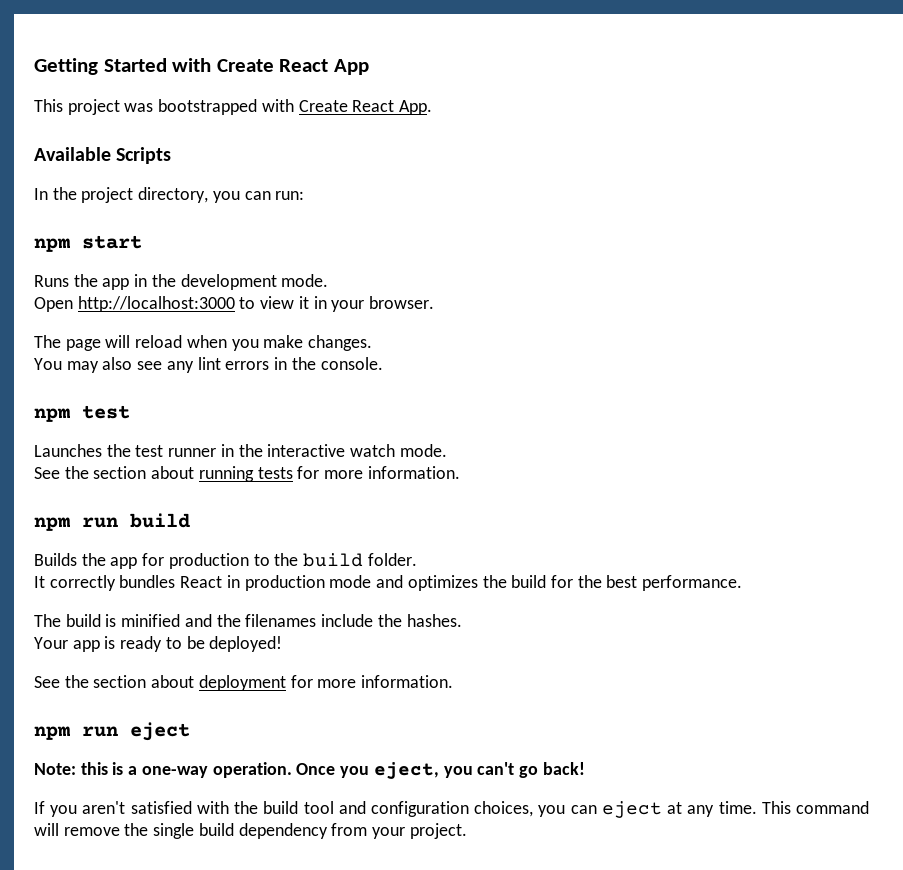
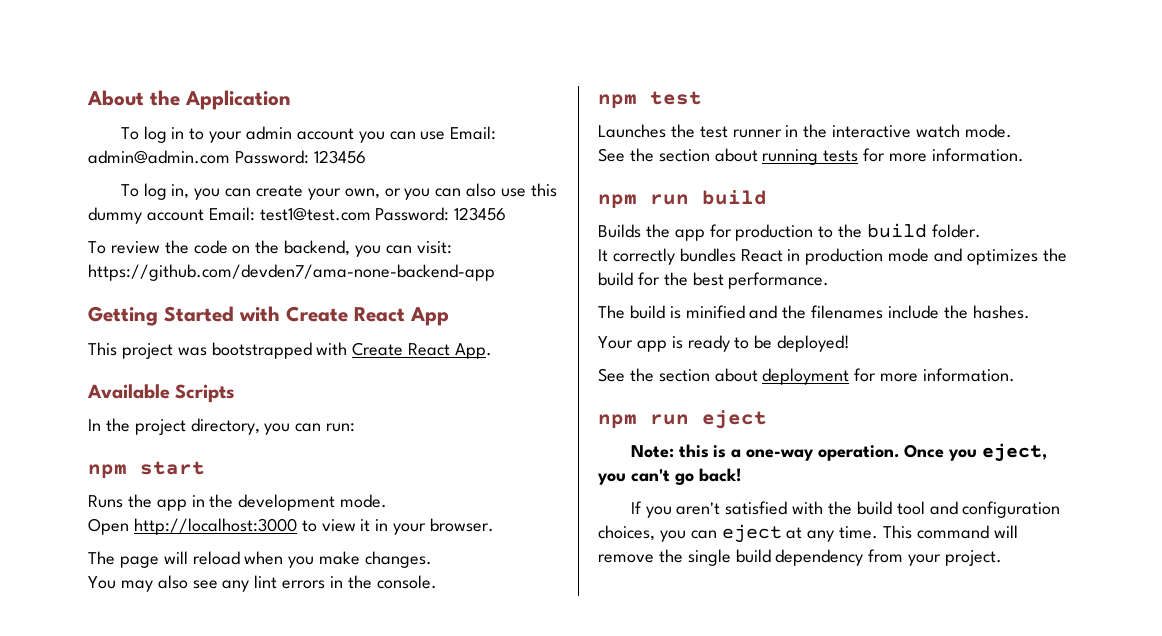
+ About the Application
+ To log in to your admin account you can use Email: admin@admin.com Password: 123456
+ To log in, you can create your own, or you can also use this dummy account Email: test1@test.com Password: 123456
+ To review the code on the backend, you can visit: https://github.com/devden7/ama-none-backend-app

